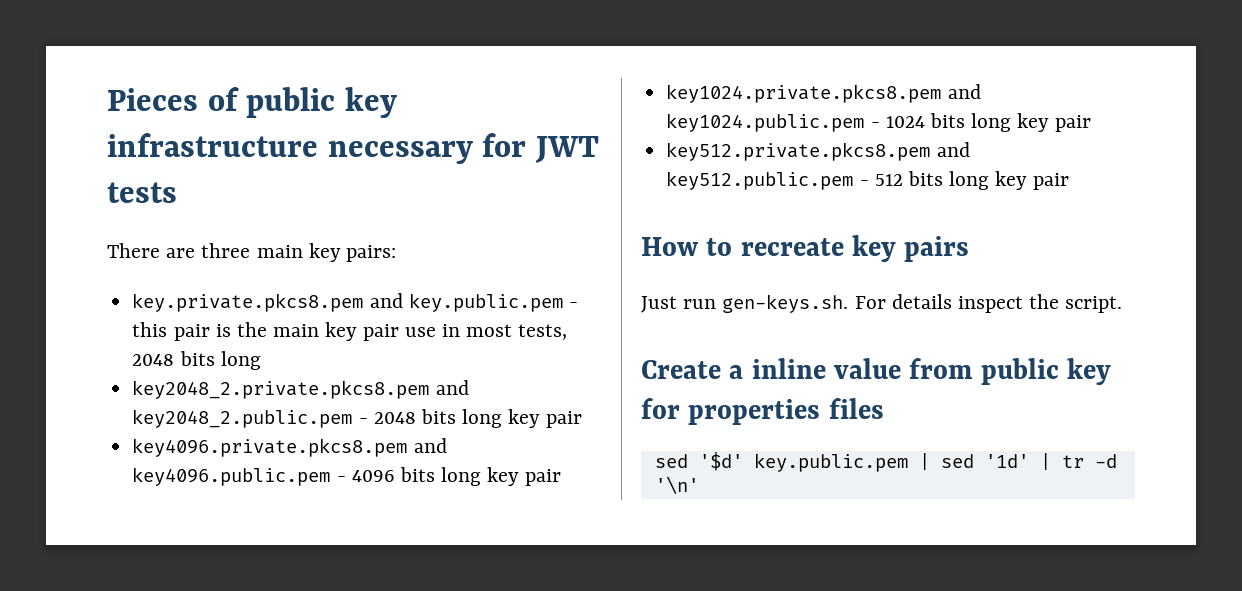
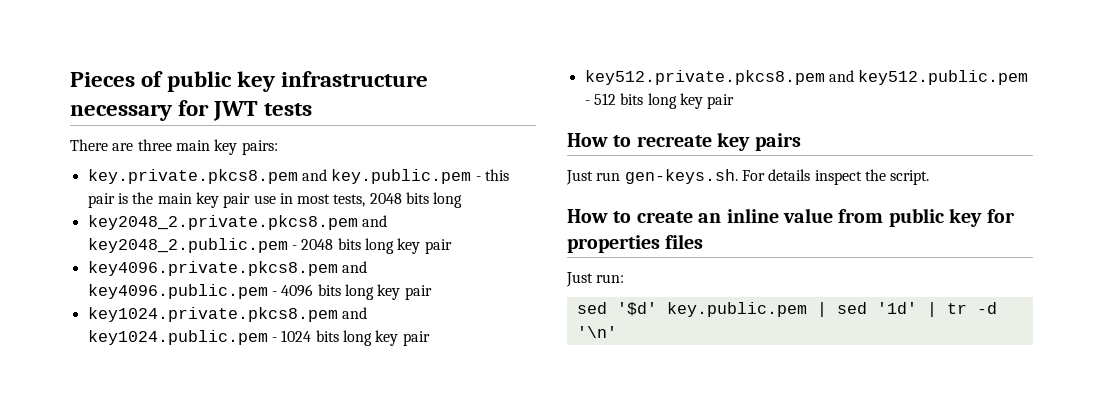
- Create a inline value from public key for properties files
+ How to create an inline value from public key for properties files
+ Just run:

